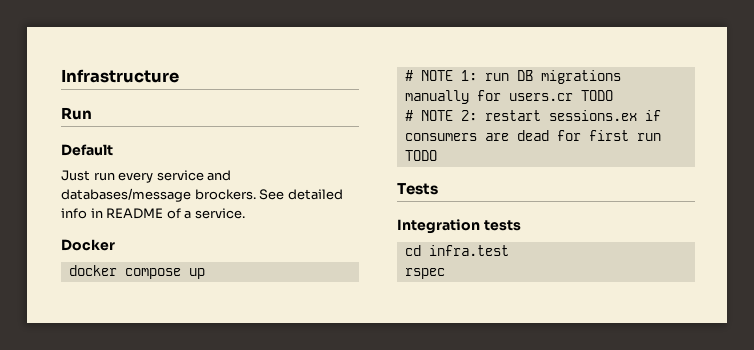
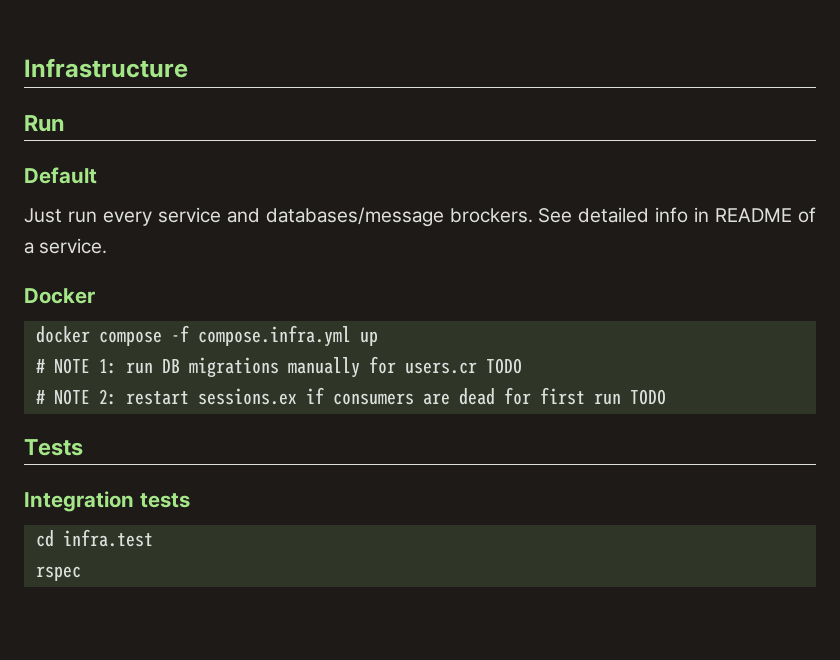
- docker compose up
+ docker compose -f compose.infra.yml up

